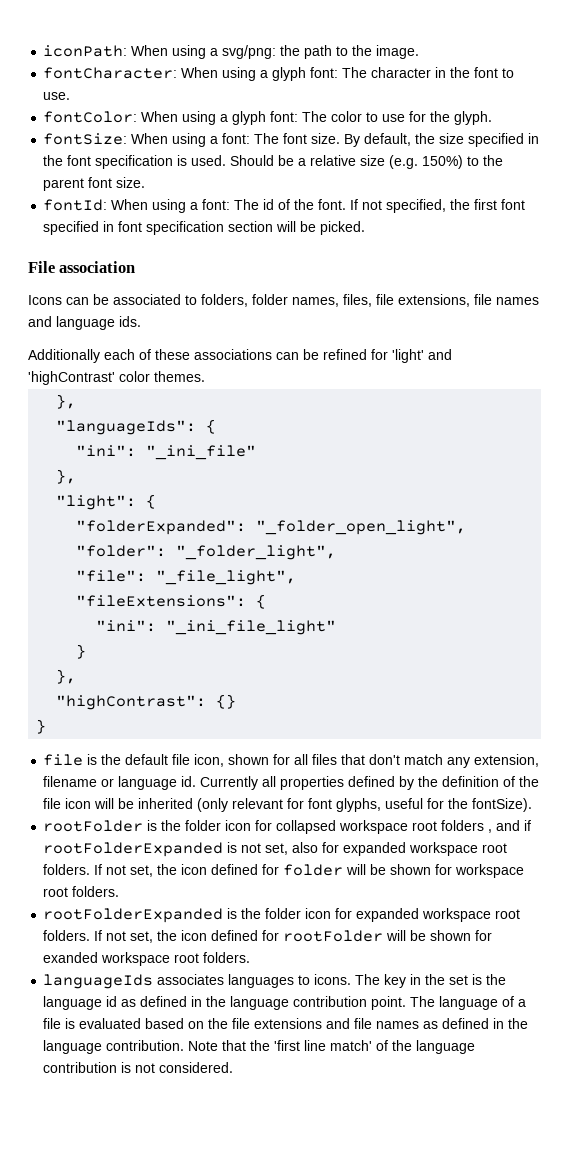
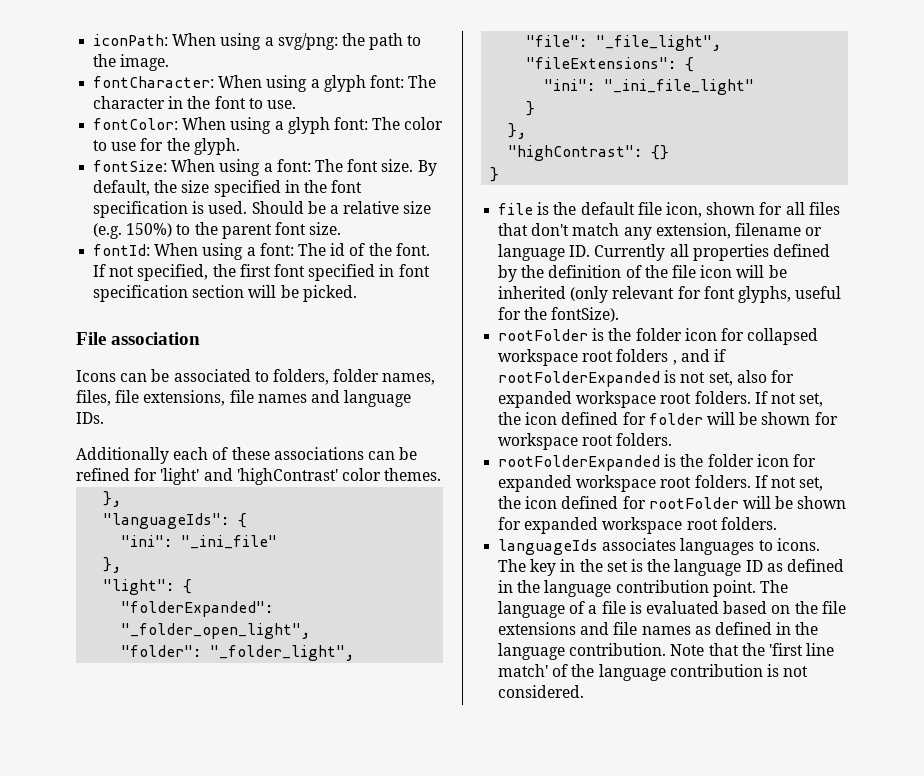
- Icons can be associated to folders, folder names, files, file extensions, file names and language ids.
+ Icons can be associated to folders, folder names, files, file extensions, file names and language IDs.
- file is the default file icon, shown for all files that don't match any extension, filename or language id. Currently all properties defined by the definition of the file icon will be inherited (only relevant for font glyphs, useful for the fontSize).
+ file is the default file icon, shown for all files that don't match any extension, filename or language ID. Currently all properties defined by the definition of the file icon will be inherited (only relevant for font glyphs, useful for the fontSize).
- If not set, the icon defined for rootFolder will be shown for exanded workspace root folders.
+ If not set, the icon defined for rootFolder will be shown for expanded workspace root folders.
- The key in the set is the language id as defined in the language contribution point.
+ The key in the set is the language ID as defined in the language contribution point.

